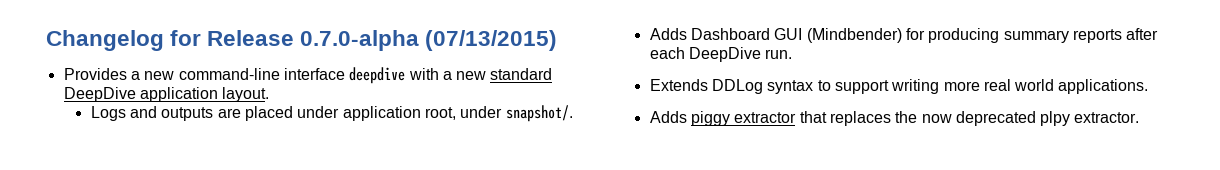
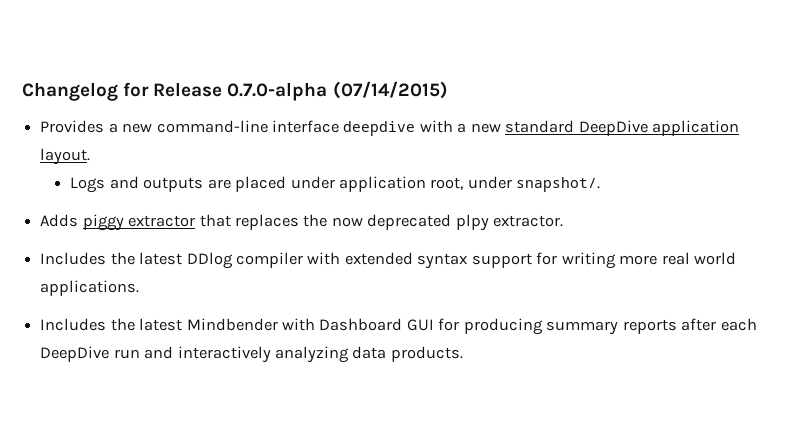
- Changelog for Release 0.7.0-alpha (07/13/2015)
+ Changelog for Release 0.7.0-alpha (07/14/2015)
- Adds Dashboard GUI (Mindbender) for producing summary reports after each DeepDive run.
- Extends DDLog syntax to support writing more real world applications.
+ Includes the latest DDlog compiler with extended syntax support for writing more real world applications.
+ Includes the latest Mindbender with Dashboard GUI for producing summary reports after each DeepDive run and interactively analyzing data products.

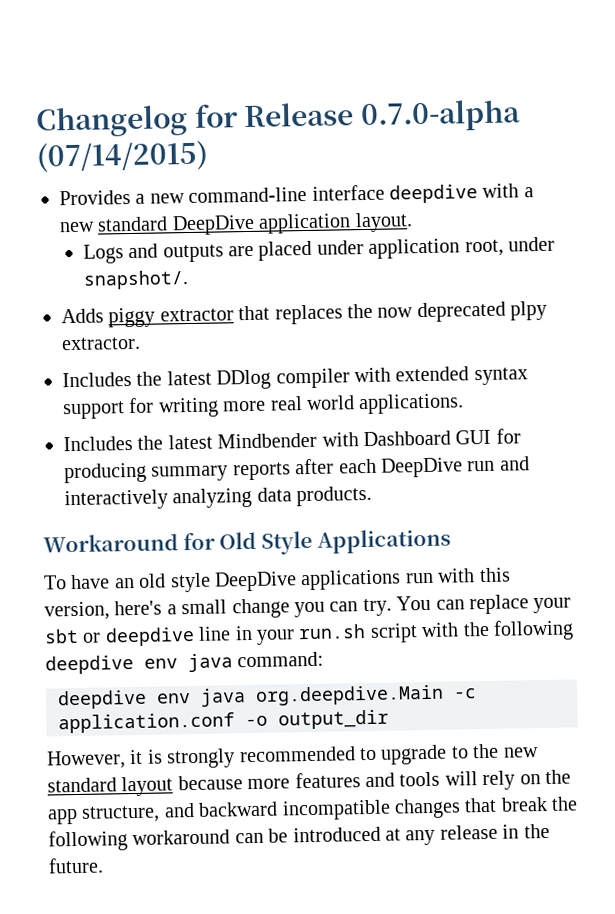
+ Workaround for Old Style Applications
+ To have an old style DeepDive applications run with this version, here's a small change you can try. You can replace your sbt or deepdive line in your run.sh script with the following deepdive env java command:
+ deepdive env java org.deepdive.Main -c application.conf -o output_dir
+ However, it is strongly recommended to upgrade to the new standard layout because more features and tools will rely on the app structure, and backward incompatible changes that break the following workaround can be introduced at any release in the future.

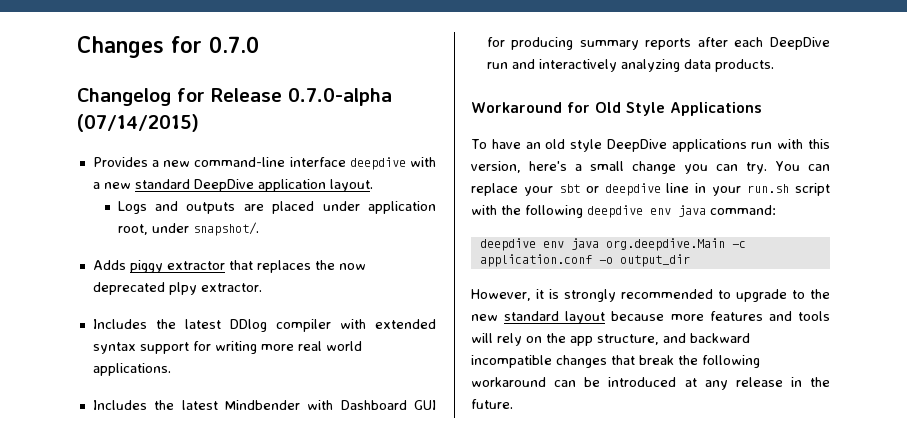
+ Changes for 0.7.0

